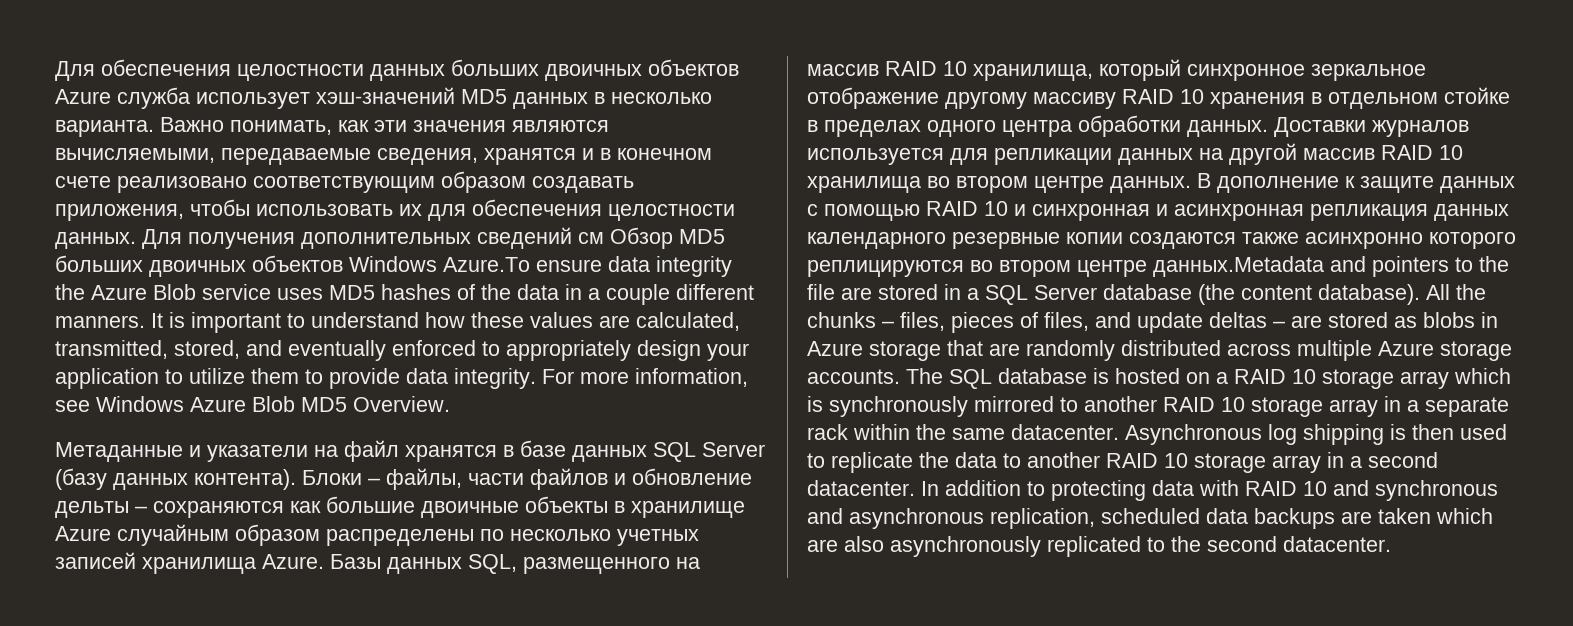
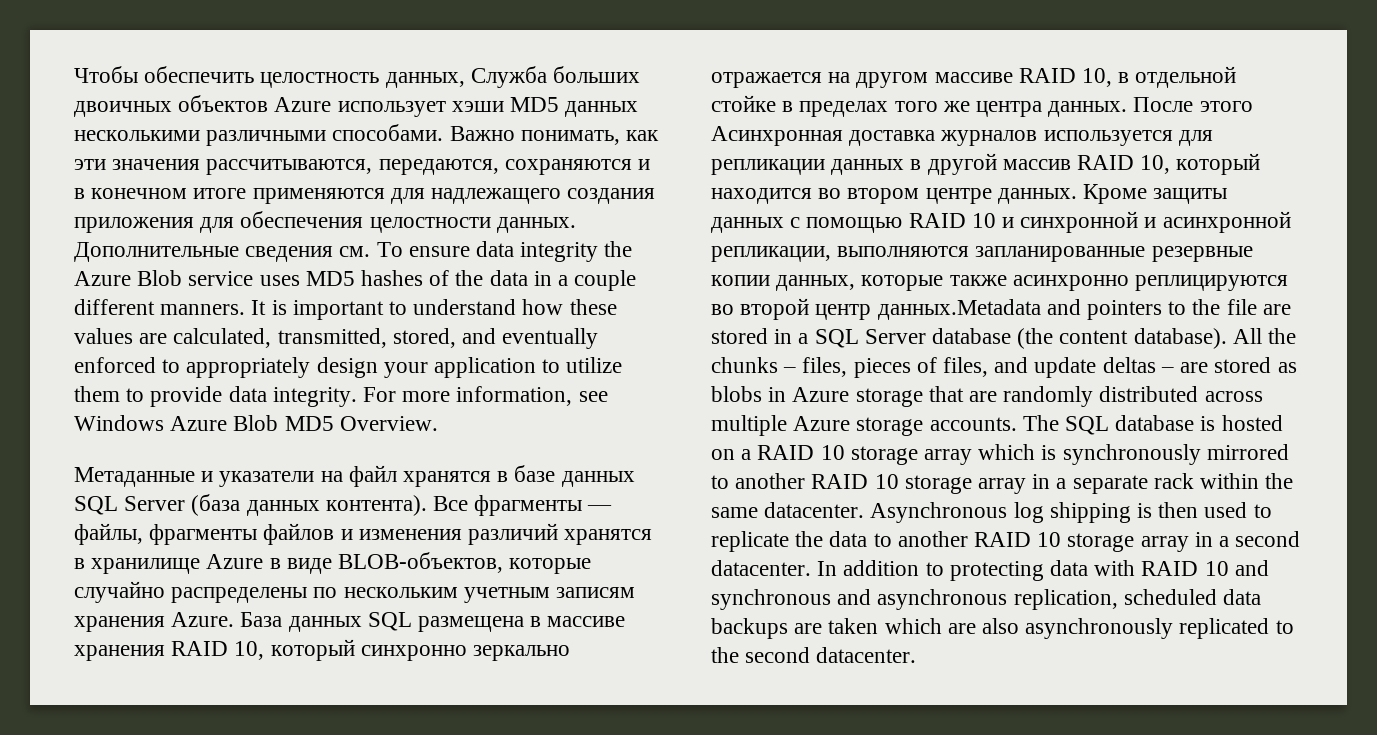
- Для обеспечения целостности данных больших двоичных объектов Azure служба использует хэш-значений MD5 данных в несколько варианта.
+ Чтобы обеспечить целостность данных, Служба больших двоичных объектов Azure использует хэши MD5 данных несколькими различными способами.
- Важно понимать, как эти значения являются вычисляемыми, передаваемые сведения, хранятся и в конечном счете реализовано соответствующим образом создавать приложения, чтобы использовать их для обеспечения целостности данных. Для получения дополнительных сведений см Обзор MD5 больших двоичных объектов Windows Azure.To ensure data integrity the Azure Blob service uses MD5 hashes of the data in a couple different manners.
+ Важно понимать, как эти значения рассчитываются, передаются, сохраняются и в конечном итоге применяются для надлежащего создания приложения для обеспечения целостности данных. Дополнительные сведения см. To ensure data integrity the Azure Blob service uses MD5 hashes of the data in a couple different manners.
- Метаданные и указатели на файл хранятся в базе данных SQL Server (базу данных контента).
+ Метаданные и указатели на файл хранятся в базе данных SQL Server (база данных контента).
- Блоки – файлы, части файлов и обновление дельты – сохраняются как большие двоичные объекты в хранилище Azure случайным образом распределены по несколько учетных записей хранилища Azure. Базы данных SQL, размещенного на массив RAID 10 хранилища, который синхронное зеркальное отображение другому массиву RAID 10 хранения в отдельном стойке в пределах одного центра обработки данных. Доставки журналов используется для репликации данных на другой массив RAID 10 хранилища во втором центре данных.
+ Все фрагменты — файлы, фрагменты файлов и изменения различий хранятся в хранилище Azure в виде BLOB-объектов, которые случайно распределены по нескольким учетным записям хранения Azure. База данных SQL размещена в массиве хранения RAID 10, который синхронно зеркально отражается на другом массиве RAID 10, в отдельной стойке в пределах того же центра данных. После этого Асинхронная доставка журналов используется для репликации данных в другой массив RAID 10, который находится во втором центре данных.
- В дополнение к защите данных с помощью RAID 10 и синхронная и асинхронная репликация данных календарного резервные копии создаются также асинхронно которого реплицируются во втором центре данных.Metadata and pointers to the file are stored in a SQL Server database (the content database).
+ Кроме защиты данных с помощью RAID 10 и синхронной и асинхронной репликации, выполняются запланированные резервные копии данных, которые также асинхронно реплицируются во второй центр данных.Metadata and pointers to the file are stored in a SQL Server database (the content database).

